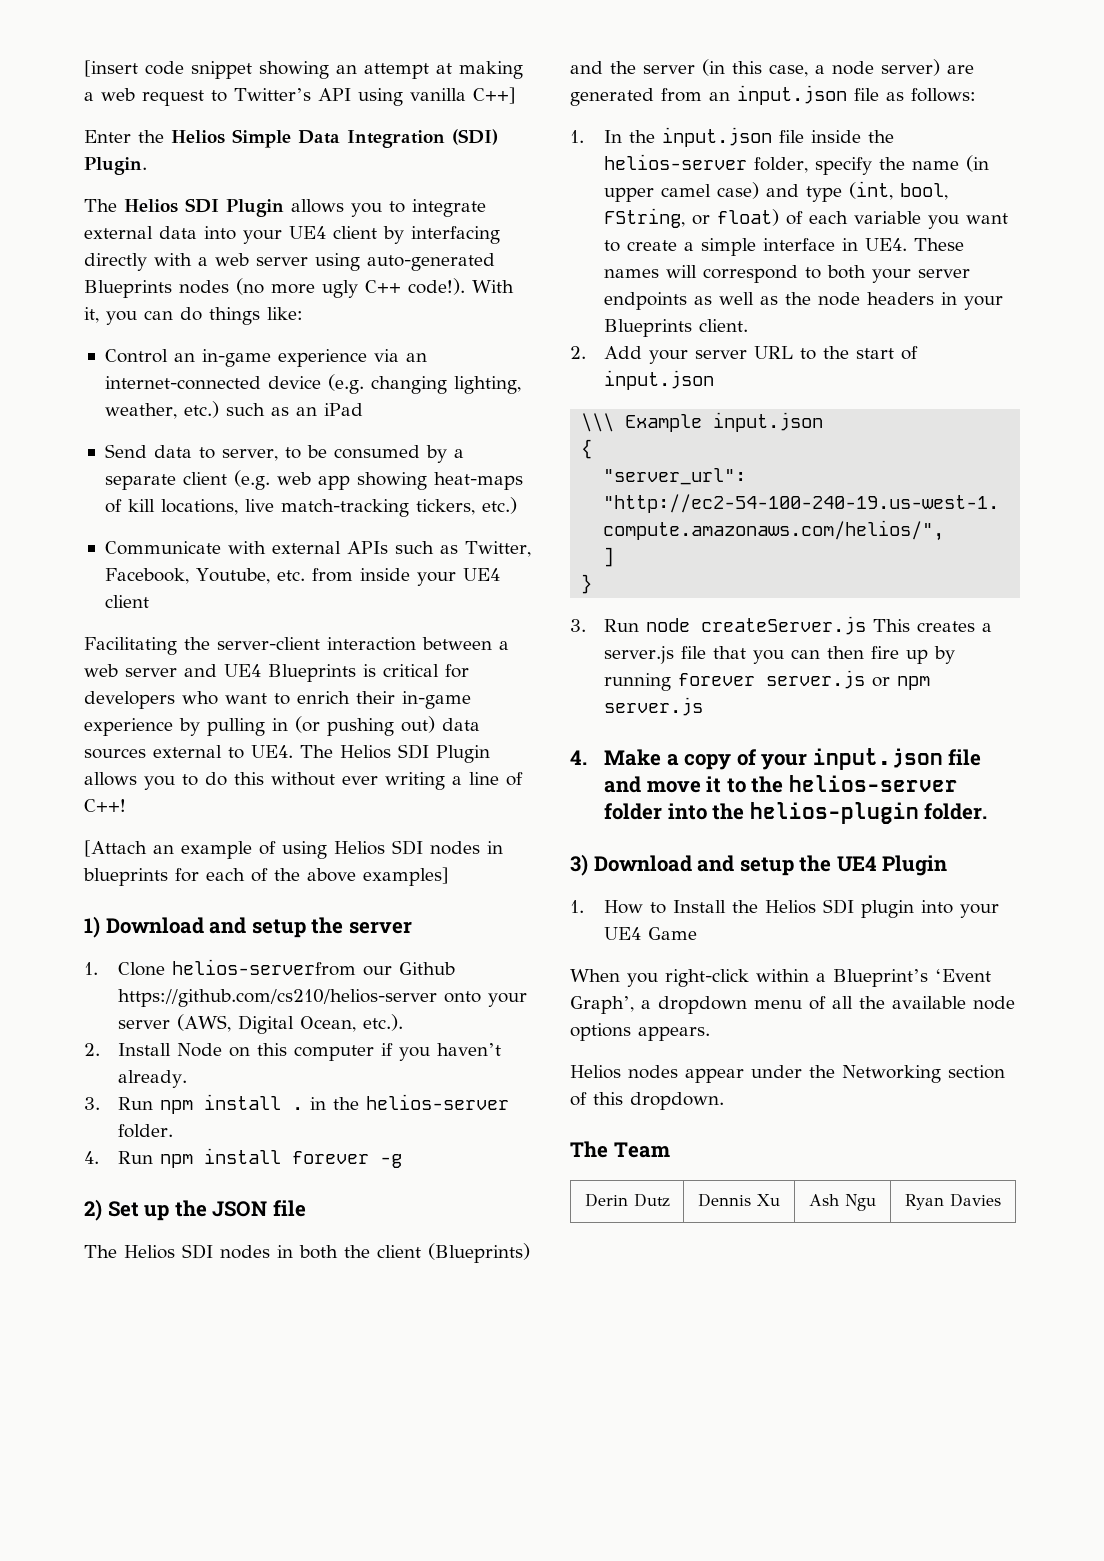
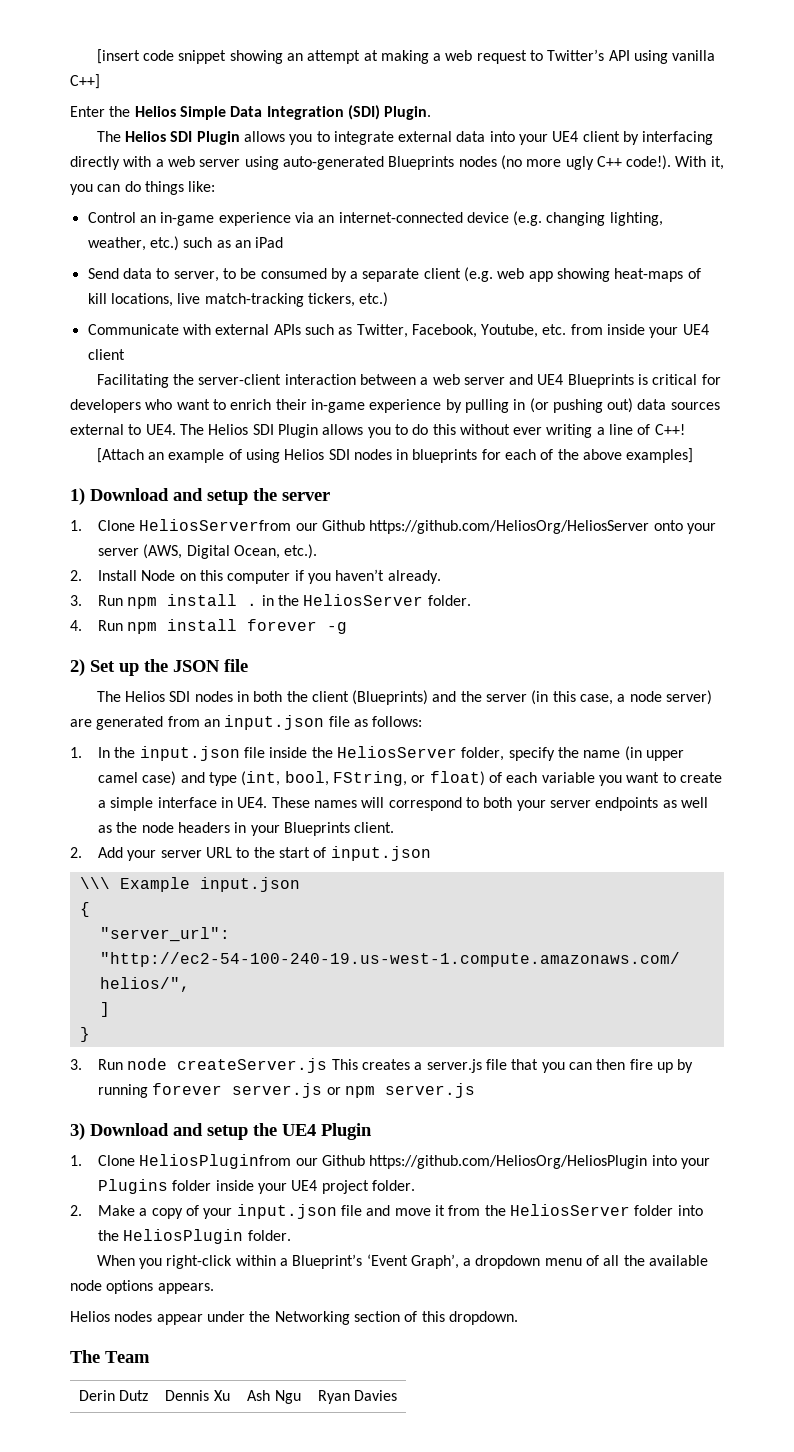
- 1. Clone helios-serverfrom our Github https://github.com/cs210/helios-server onto your server (AWS, Digital Ocean, etc.).
+ 1. Clone HeliosServerfrom our Github https://github.com/HeliosOrg/HeliosServer onto your server (AWS, Digital Ocean, etc.).
- 3. Run npm install . in the helios-server folder.
+ 3. Run npm install . in the HeliosServer folder.
- 1. In the input.json file inside the helios-server folder, specify the name (in upper camel case) and type (int, bool, FString, or float) of each variable you want to create a simple interface in UE4. These names will correspond to both your server endpoints as well as the node headers in your Blueprints client.
+ 1. In the input.json file inside the HeliosServer folder, specify the name (in upper camel case) and type (int, bool, FString, or float) of each variable you want to create a simple interface in UE4. These names will correspond to both your server endpoints as well as the node headers in your Blueprints client.
- 4. Make a copy of your input.json file and move it to the helios-server folder into the helios-plugin folder.
  3) Download and setup the UE4 Plugin
- 1. How to Install the Helios SDI plugin into your UE4 Game
+ 1. Clone HeliosPluginfrom our Github https://github.com/HeliosOrg/HeliosPlugin into your Plugins folder inside your UE4 project folder.
+ 2. Make a copy of your input.json file and move it from the HeliosServer folder into the HeliosPlugin folder.

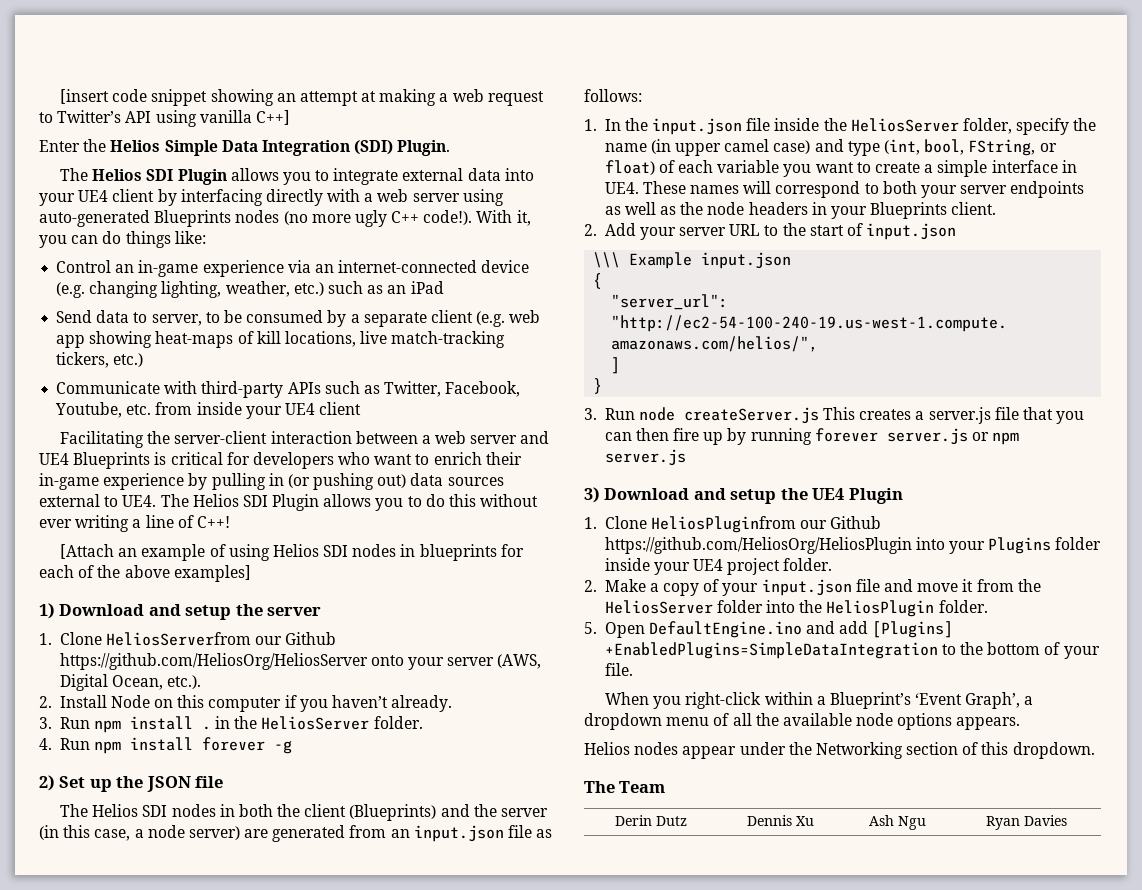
- Communicate with external APIs such as Twitter, Facebook, Youtube, etc. from inside your UE4 client
+ Communicate with third-party APIs such as Twitter, Facebook, Youtube, etc. from inside your UE4 client
+ 5. Open DefaultEngine.ino and add [Plugins] +EnabledPlugins=SimpleDataIntegration to the bottom of your file.

